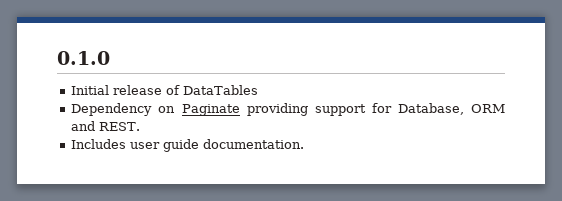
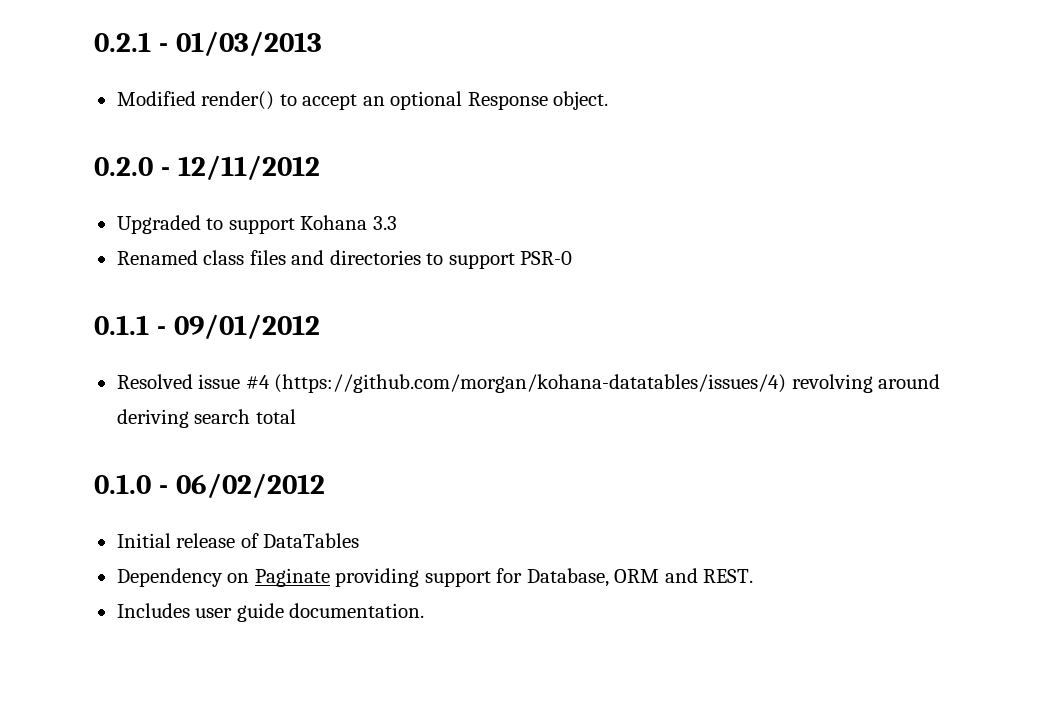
+ 0.2.1 - 01/03/2013
+ Modified render() to accept an optional Response object.
+ 0.2.0 - 12/11/2012
+ Upgraded to support Kohana 3.3
+ Renamed class files and directories to support PSR-0
+ 0.1.1 - 09/01/2012
+ Resolved issue #4 (https://github.com/morgan/kohana-datatables/issues/4) revolving around deriving search total
- 0.1.0
+ 0.1.0 - 06/02/2012

